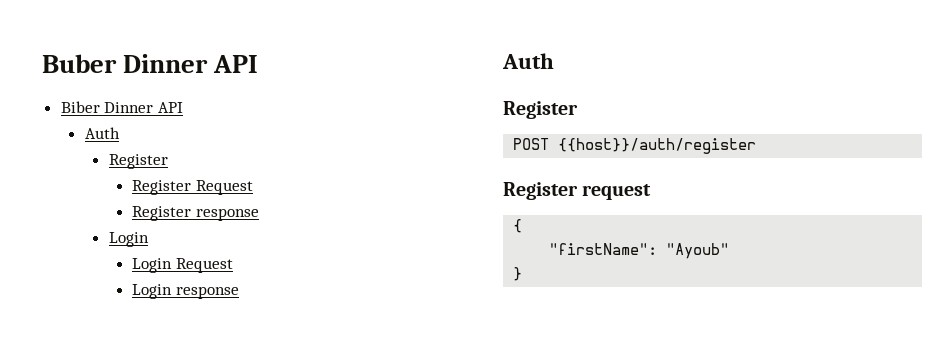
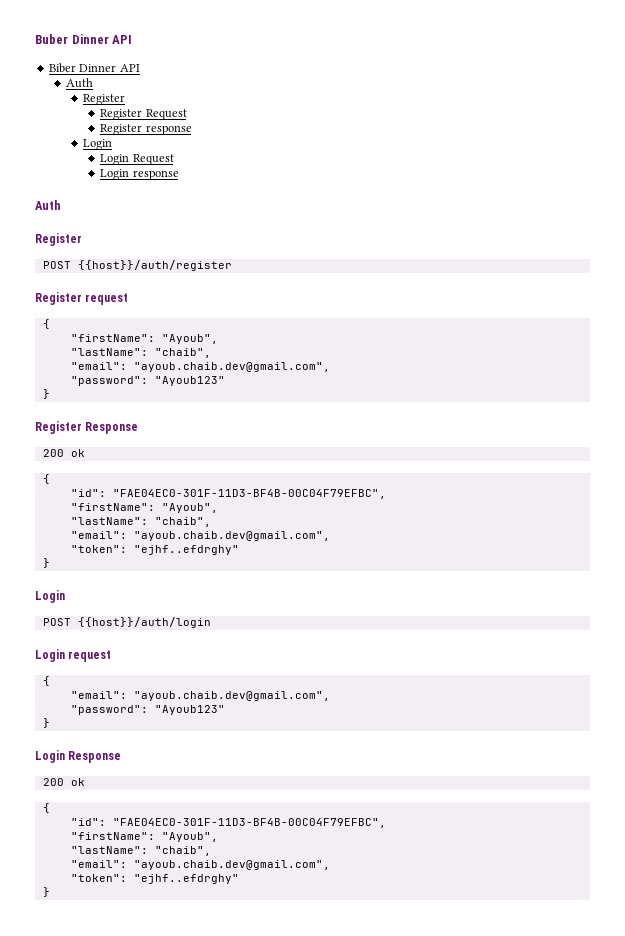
  Register request
  {
- "firstName": "Ayoub"
+ "firstName": "Ayoub",
+ "lastName": "chaib",
+ "email": "ayoub.chaib.dev@gmail.com",
+ "password": "Ayoub123"
+ }
+ Register Response
+ 200 ok
+ {
+ "id": "FAE04EC0-301F-11D3-BF4B-00C04F79EFBC",
+ "firstName": "Ayoub",
+ "lastName": "chaib",
+ "email": "ayoub.chaib.dev@gmail.com",
+ "token": "ejhf..efdrghy"
+ }
+ Login
+ POST {{host}}/auth/login
+ Login request
+ {
+ "email": "ayoub.chaib.dev@gmail.com",
+ "password": "Ayoub123"
+ }
+ Login Response
+ 200 ok
+ {
+ "id": "FAE04EC0-301F-11D3-BF4B-00C04F79EFBC",
+ "firstName": "Ayoub",
+ "lastName": "chaib",
+ "email": "ayoub.chaib.dev@gmail.com",
+ "token": "ejhf..efdrghy"

